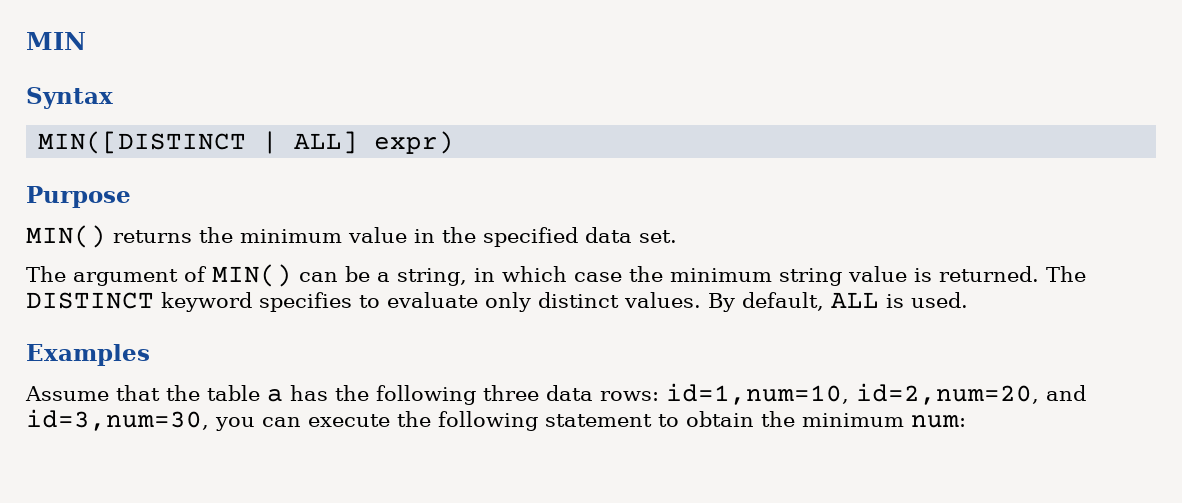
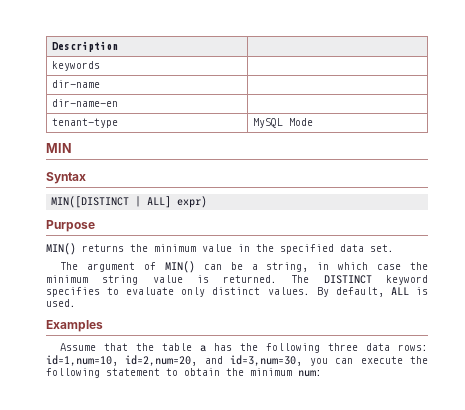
+ Description |
+ keywords |
+ dir-name |
+ dir-name-en |
+ tenant-type | MySQL Mode

